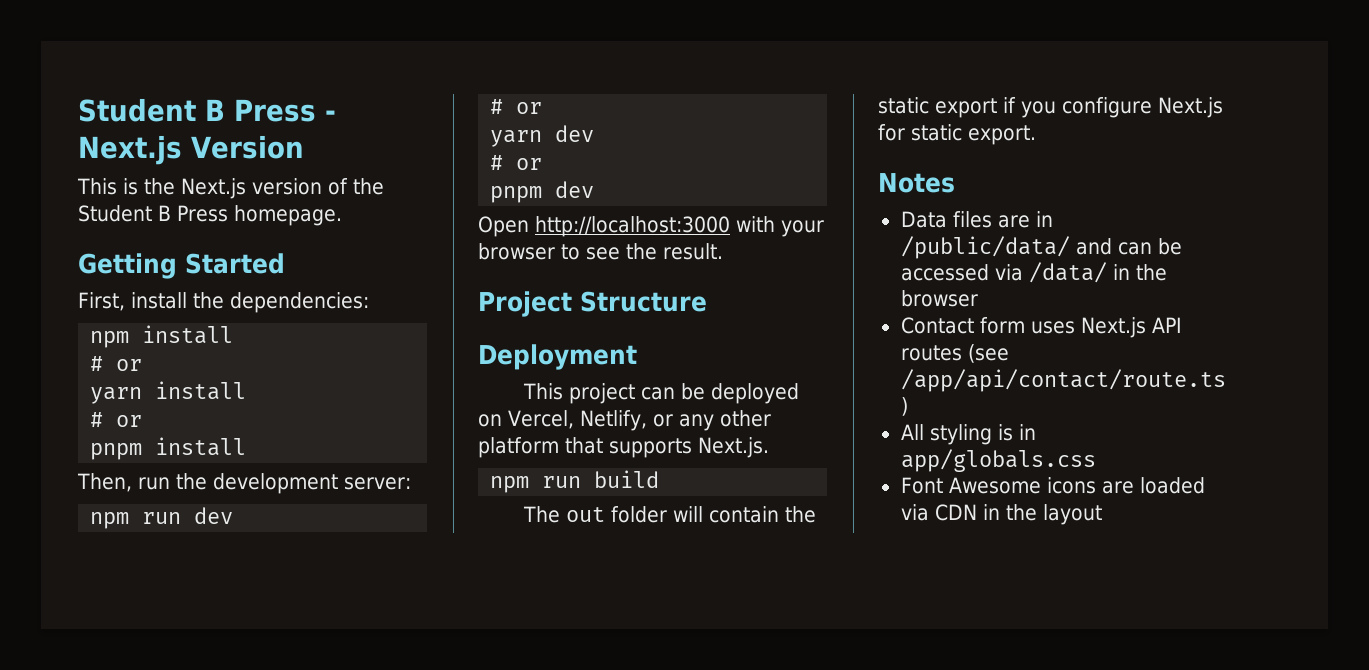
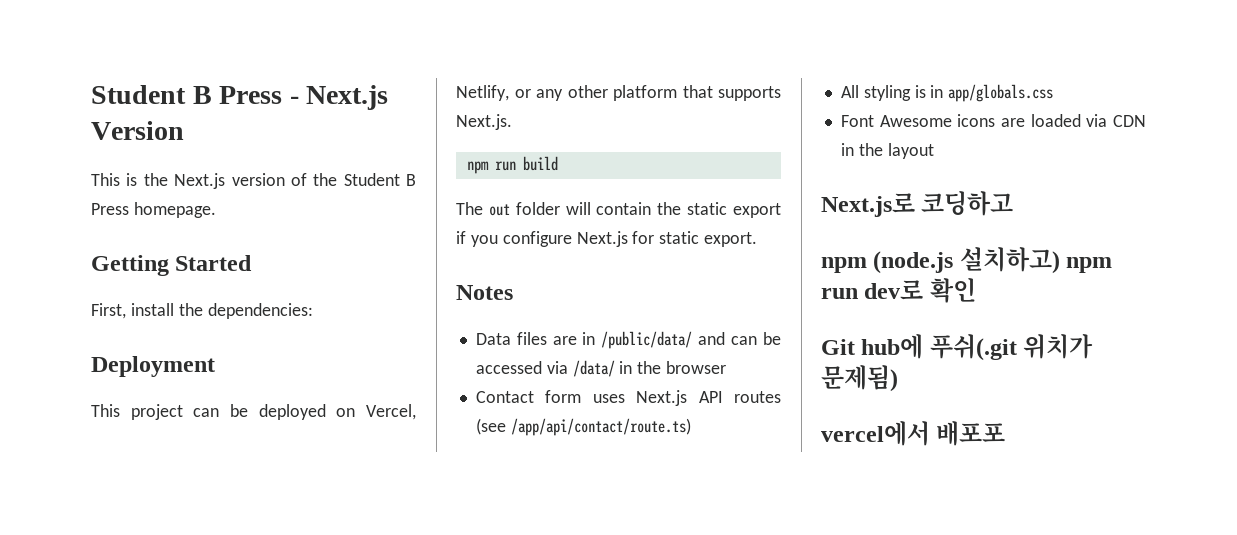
- npm install
- # or
- yarn install
- # or
- pnpm install
- Then, run the development server:
- npm run dev
- # or
- yarn dev
- # or
- pnpm dev
- Open http://localhost:3000 with your browser to see the result.
- Project Structure
+ Next.js로 코딩하고
+ npm (node.js 설치하고) npm run dev로 확인
+ Git hub에 푸쉬(.git 위치가 문제됨)
+ vercel에서 배포포

